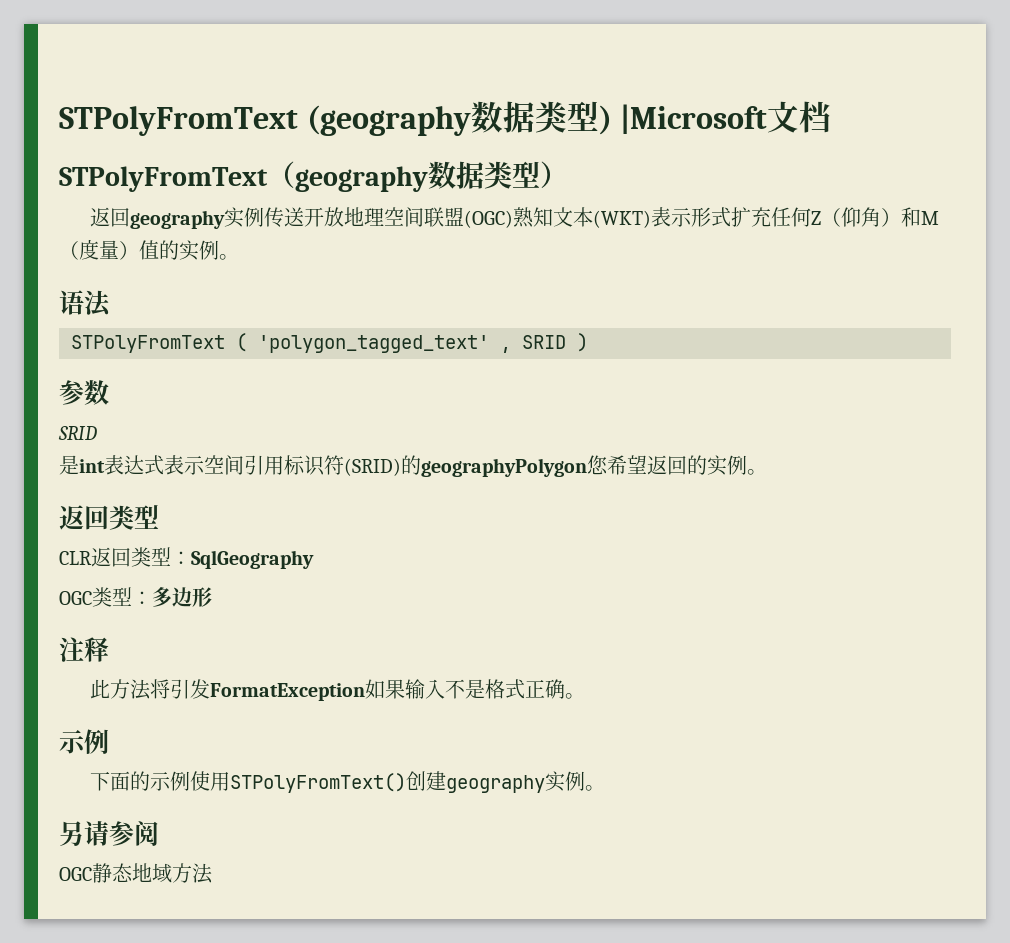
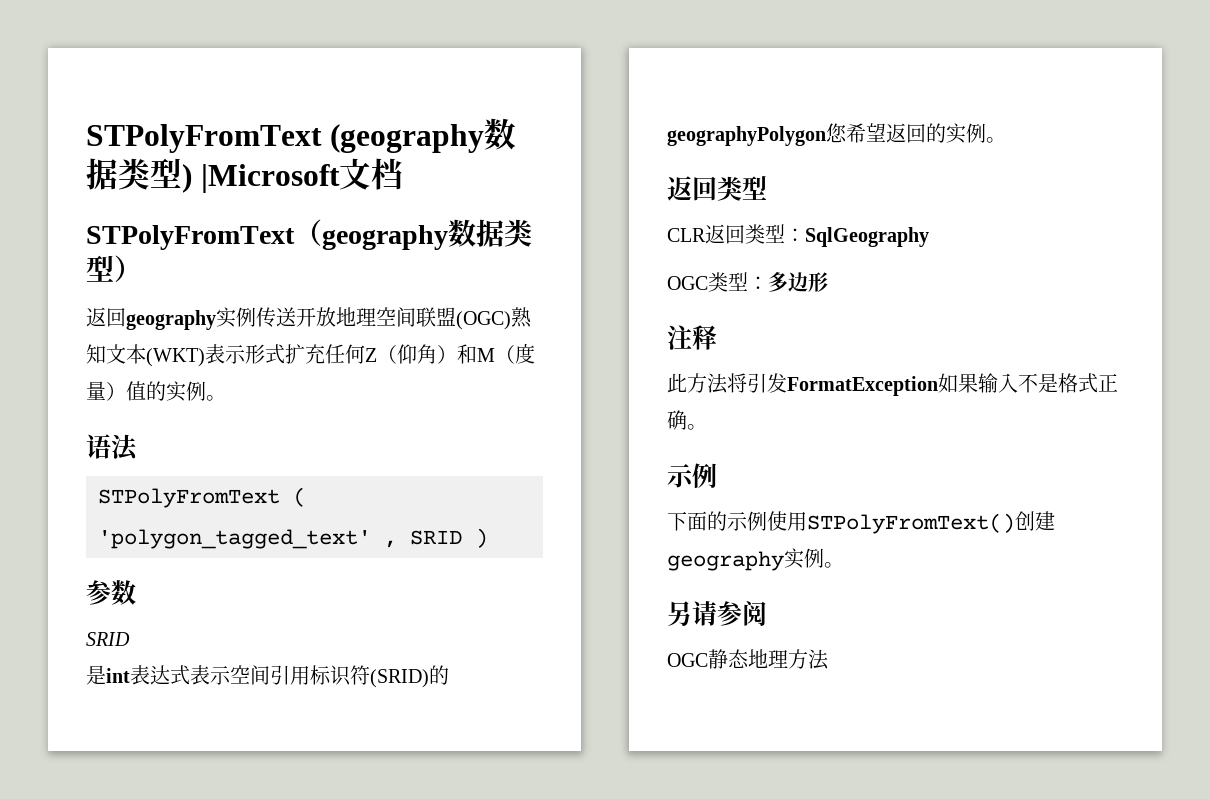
- OGC静态地域方法
+ OGC静态地理方法

